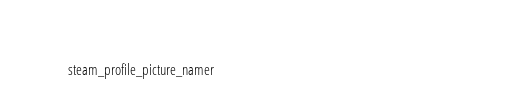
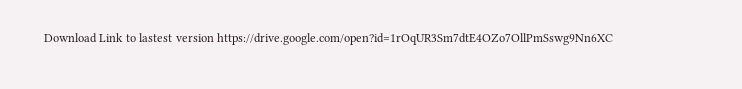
- steam_profile_picture_namer
+ Download Link to lastest version https://drive.google.com/open?id=1rOqUR3Sm7dtE4OZo7OllPmSswg9Nn6XC

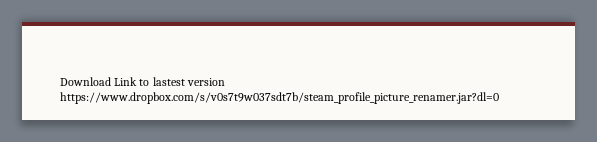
- Download Link to lastest version https://drive.google.com/open?id=1rOqUR3Sm7dtE4OZo7OllPmSswg9Nn6XC
+ Download Link to lastest version https://www.dropbox.com/s/v0s7t9w037sdt7b/steam_profile_picture_renamer.jar?dl=0

